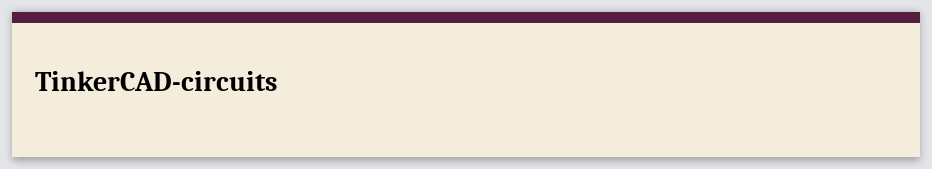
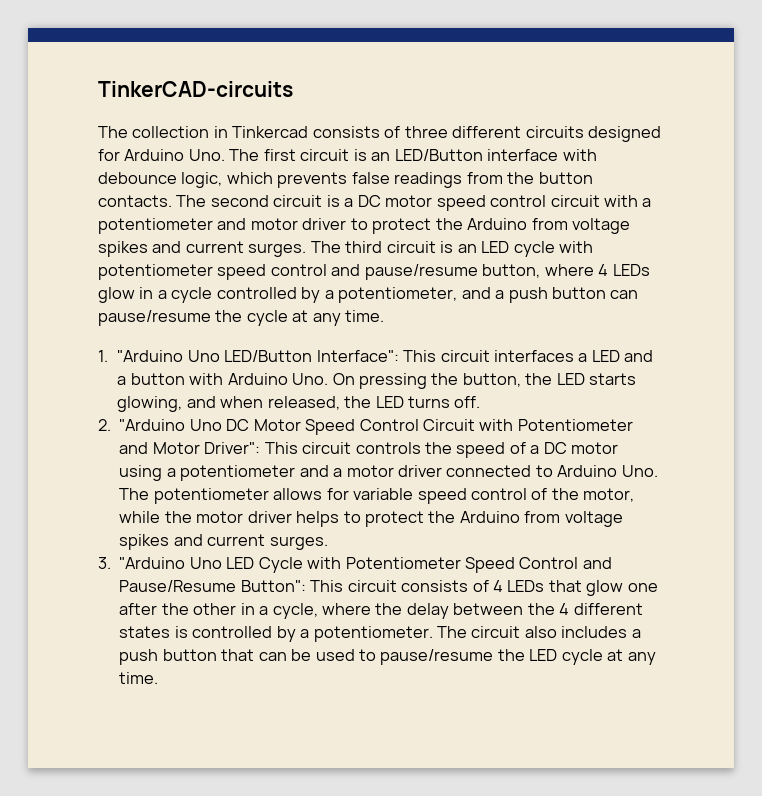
+ The collection in Tinkercad consists of three different circuits designed for Arduino Uno. The first circuit is an LED/Button interface with debounce logic, which prevents false readings from the button contacts. The second circuit is a DC motor speed control circuit with a potentiometer and motor driver to protect the Arduino from voltage spikes and current surges. The third circuit is an LED cycle with potentiometer speed control and pause/resume button, where 4 LEDs glow in a cycle controlled by a potentiometer, and a push button can pause/resume the cycle at any time.
+ 1. "Arduino Uno LED/Button Interface": This circuit interfaces a LED and a button with Arduino Uno. On pressing the button, the LED starts glowing, and when released, the LED turns off.
+ 2. "Arduino Uno DC Motor Speed Control Circuit with Potentiometer and Motor Driver": This circuit controls the speed of a DC motor using a potentiometer and a motor driver connected to Arduino Uno. The potentiometer allows for variable speed control of the motor, while the motor driver helps to protect the Arduino from voltage spikes and current surges.
+ 3. "Arduino Uno LED Cycle with Potentiometer Speed Control and Pause/Resume Button": This circuit consists of 4 LEDs that glow one after the other in a cycle, where the delay between the 4 different states is controlled by a potentiometer. The circuit also includes a push button that can be used to pause/resume the LED cycle at any time.

